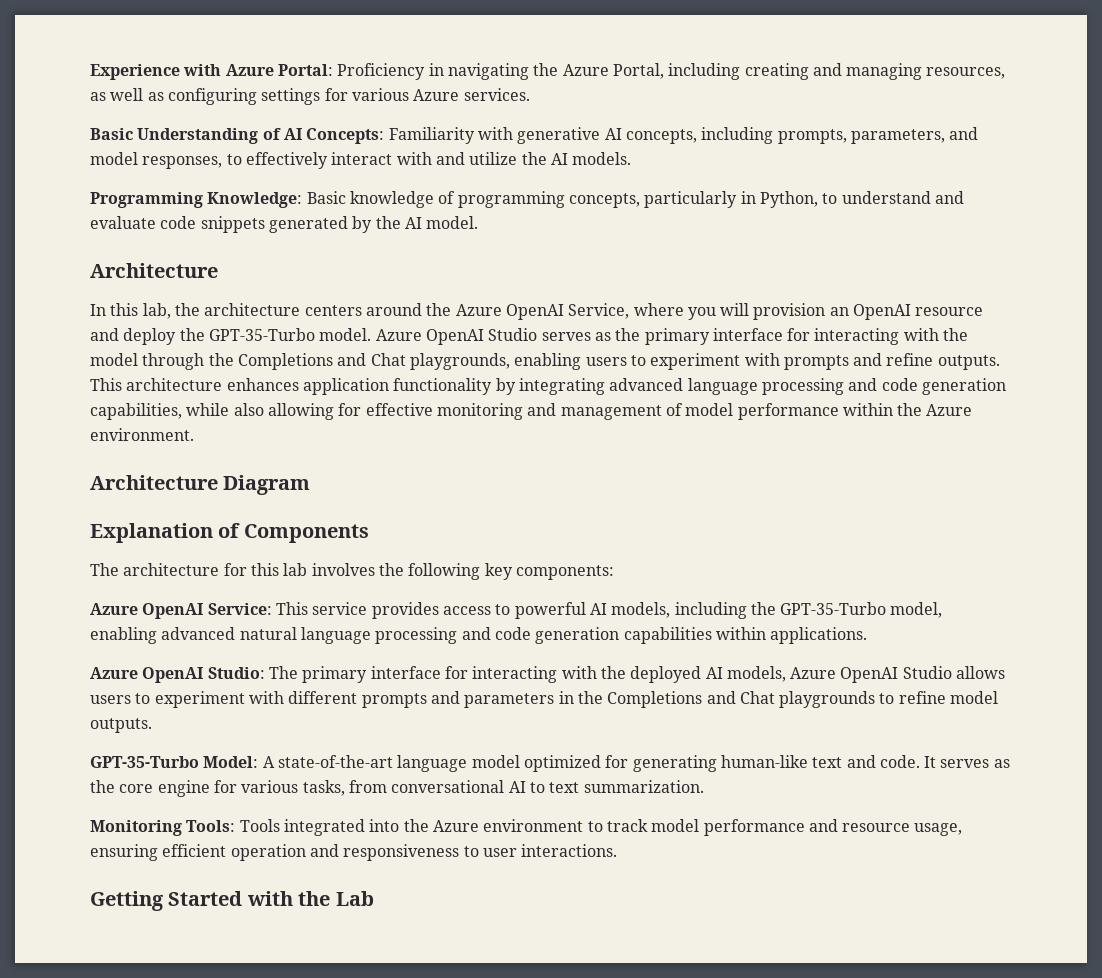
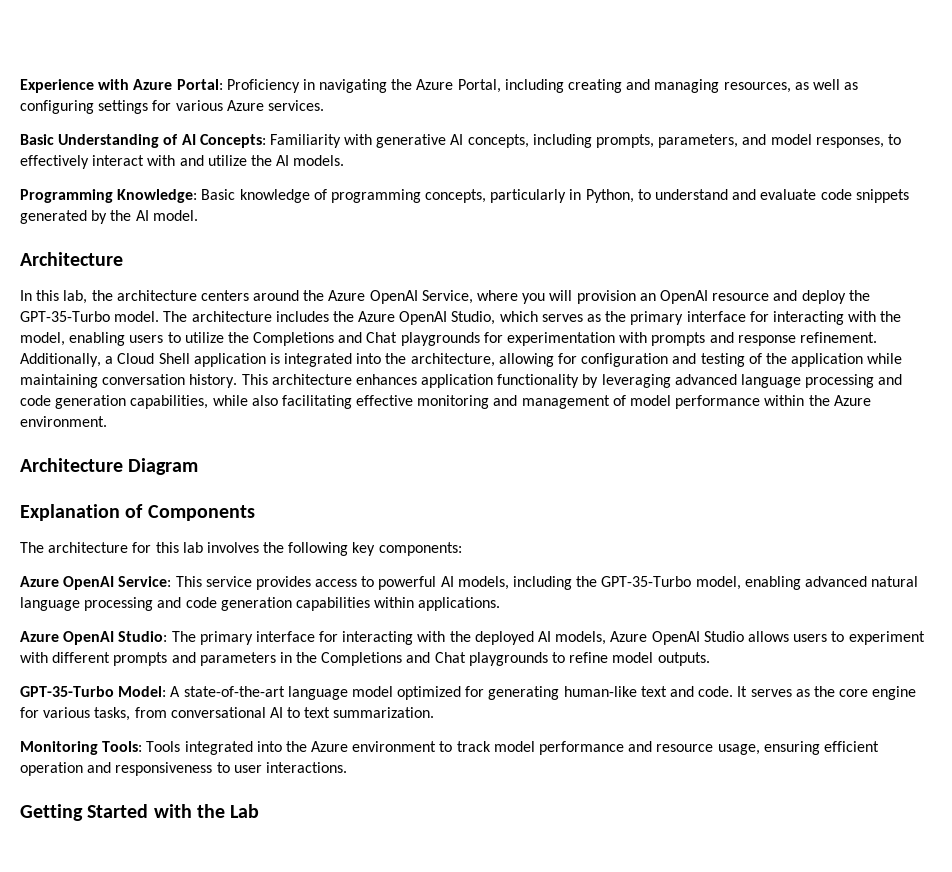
- Azure OpenAI Studio serves as the primary interface for interacting with the model through the Completions and Chat playgrounds, enabling users to experiment with prompts and refine outputs.
+ The architecture includes the Azure OpenAI Studio, which serves as the primary interface for interacting with the model, enabling users to utilize the Completions and Chat playgrounds for experimentation with prompts and response refinement. Additionally, a Cloud Shell application is integrated into the architecture, allowing for configuration and testing of the application while maintaining conversation history.
- This architecture enhances application functionality by integrating advanced language processing and code generation capabilities, while also allowing for effective monitoring and management of model performance within the Azure environment.
+ This architecture enhances application functionality by leveraging advanced language processing and code generation capabilities, while also facilitating effective monitoring and management of model performance within the Azure environment.

